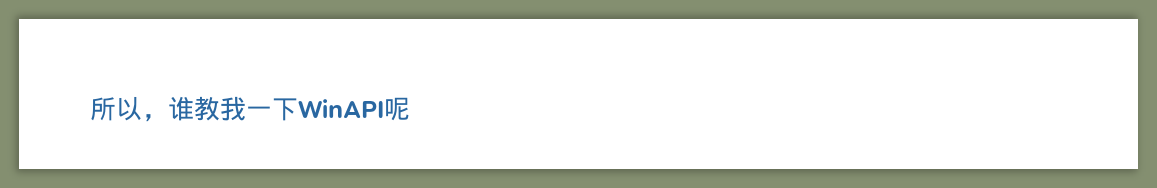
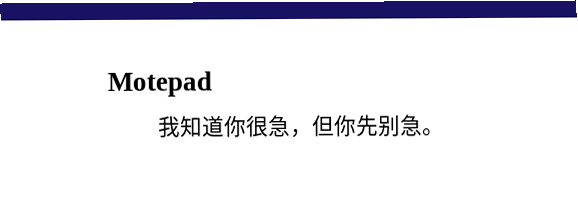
- 所以，谁教我一下WinAPI呢
+ Motepad
+ 我知道你很急，但你先别急。

